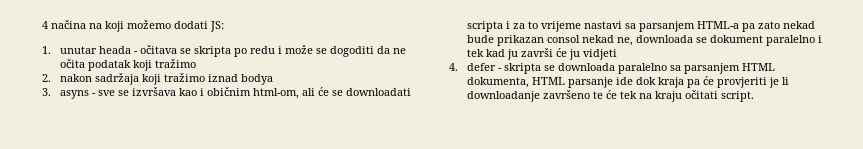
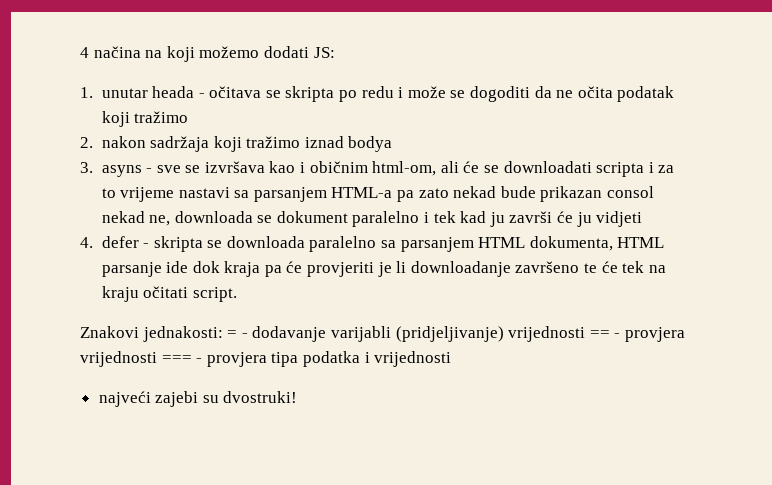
+ Znakovi jednakosti: = - dodavanje varijabli (pridjeljivanje) vrijednosti == - provjera vrijednosti === - provjera tipa podatka i vrijednosti
+ najveći zajebi su dvostruki!

